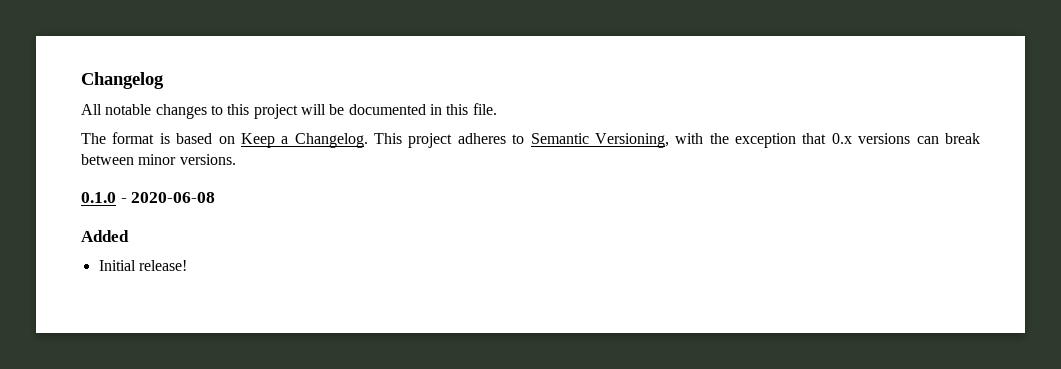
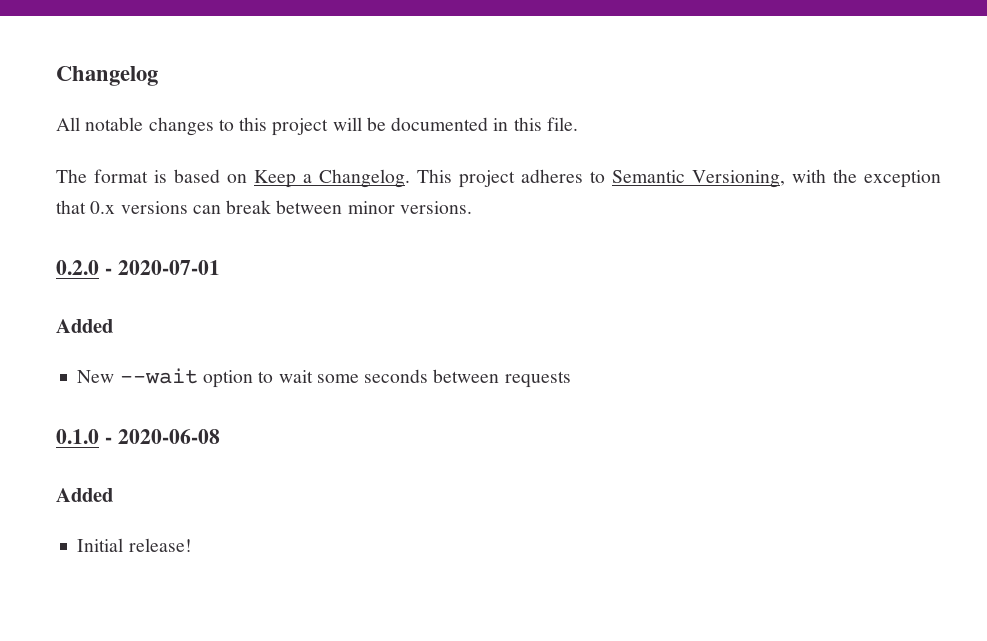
+ 0.2.0 - 2020-07-01
+ Added
+ New --wait option to wait some seconds between requests

